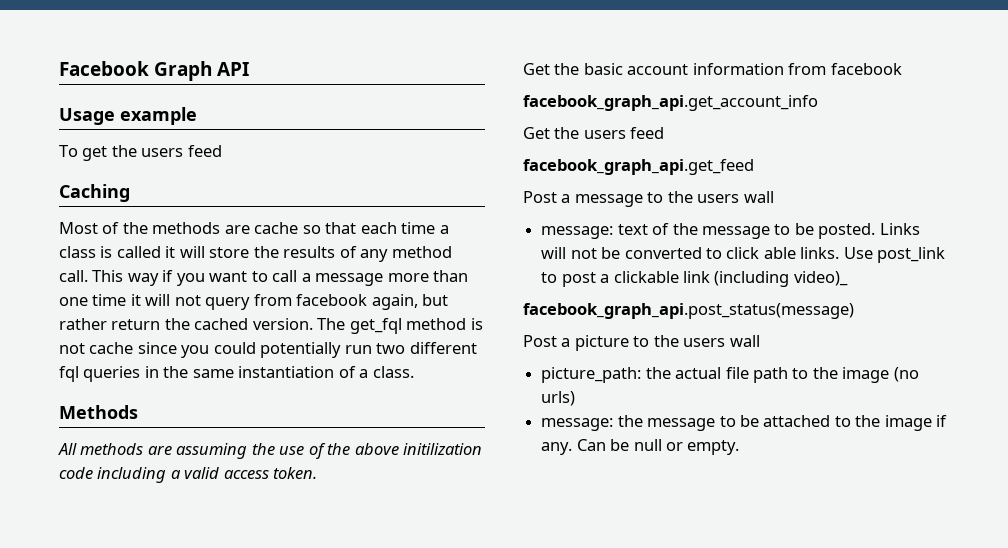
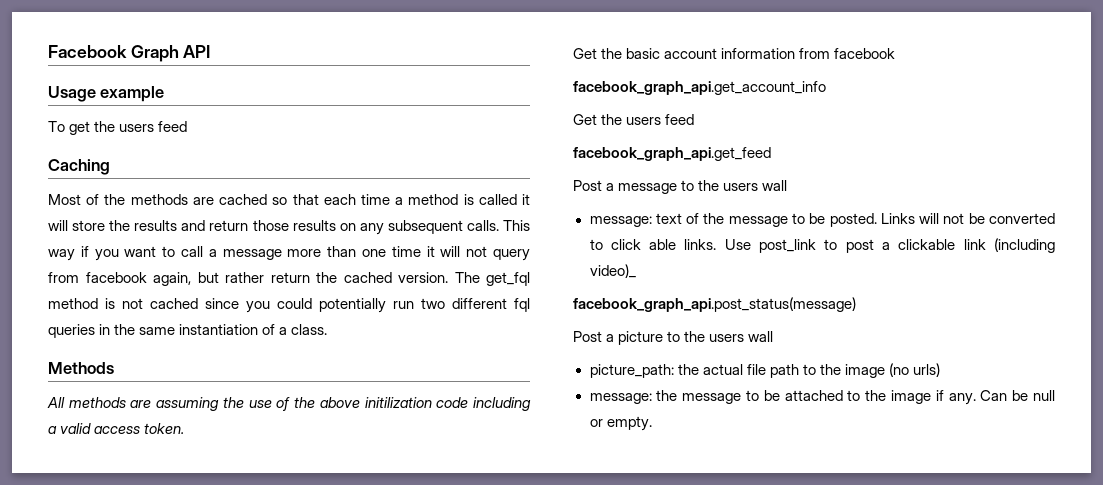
- Most of the methods are cache so that each time a class is called it will store the results of any method call.
+ Most of the methods are cached so that each time a method is called it will store the results and return those results on any subsequent calls.
- The get_fql method is not cache since you could potentially run two different fql queries in the same instantiation of a class.
+ The get_fql method is not cached since you could potentially run two different fql queries in the same instantiation of a class.

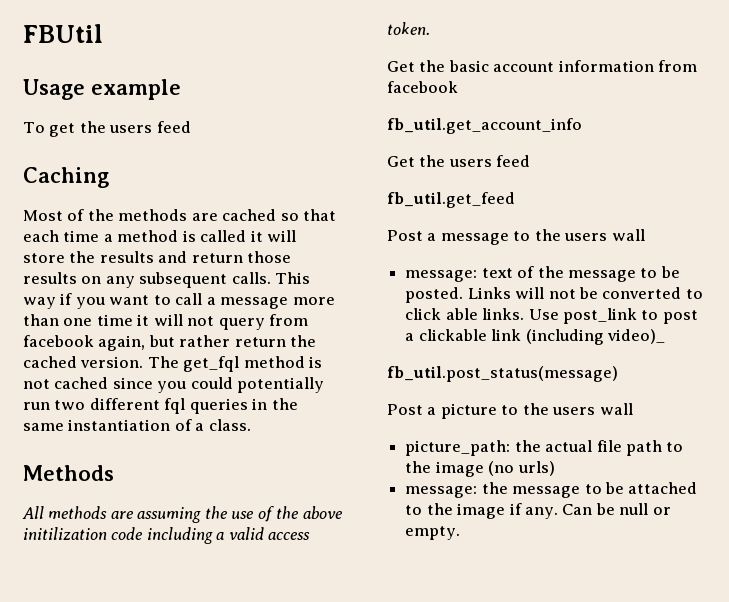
- Facebook Graph API
+ FBUtil
- facebook_graph_api.get_account_info
+ fb_util.get_account_info
- facebook_graph_api.get_feed
+ fb_util.get_feed
- facebook_graph_api.post_status(message)
+ fb_util.post_status(message)

